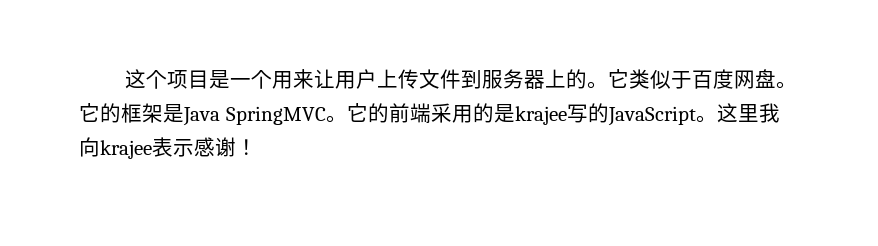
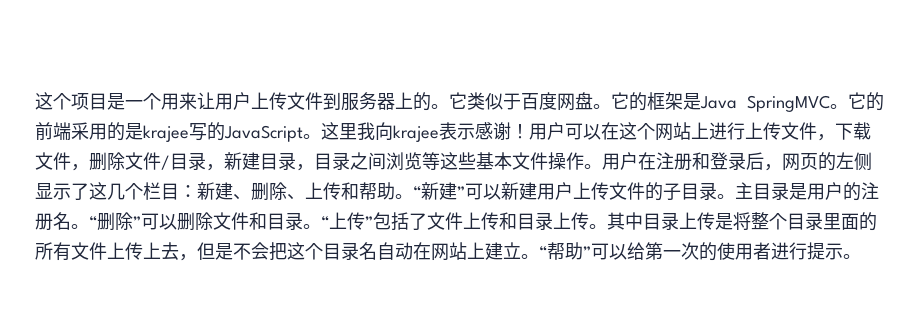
+ 用户可以在这个网站上进行上传文件，下载文件，删除文件/目录，新建目录，目录之间浏览等这些基本文件操作。用户在注册和登录后，网页的左侧显示了这几个栏目：新建、删除、上传和帮助。“新建”可以新建用户上传文件的子目录。主目录是用户的注册名。“删除”可以删除文件和目录。“上传”包括了文件上传和目录上传。其中目录上传是将整个目录里面的所有文件上传上去，但是不会把这个目录名自动在网站上建立。“帮助”可以给第一次的使用者进行提示。

